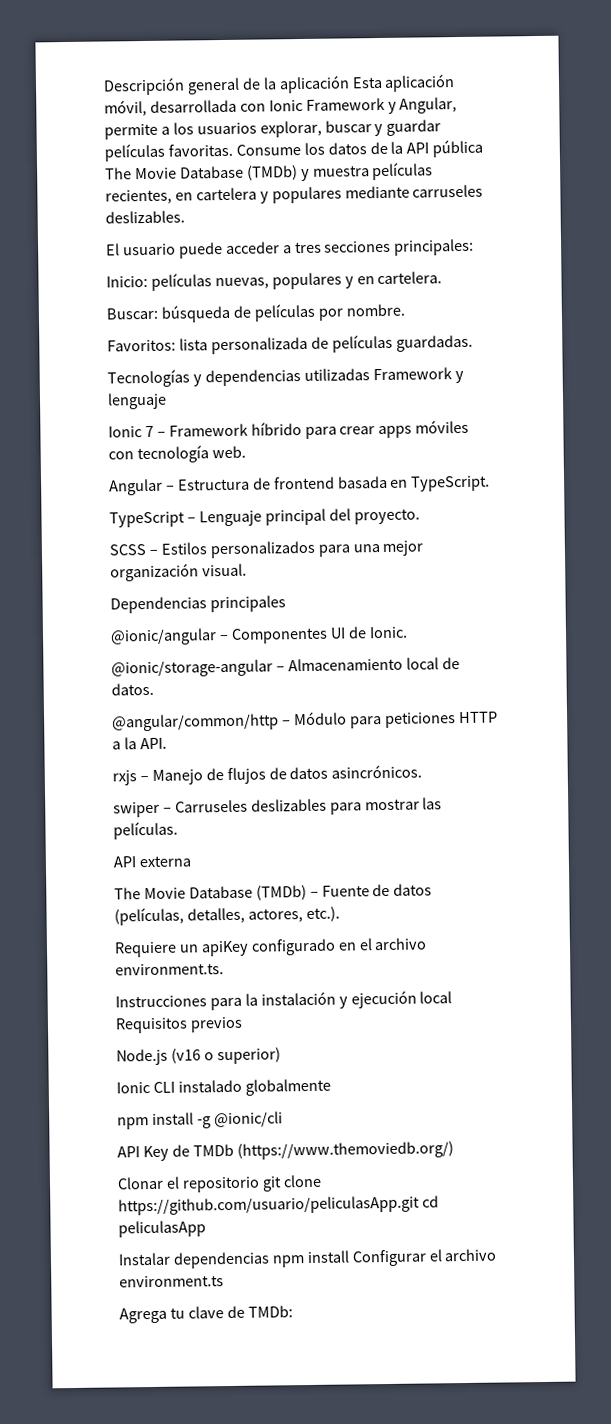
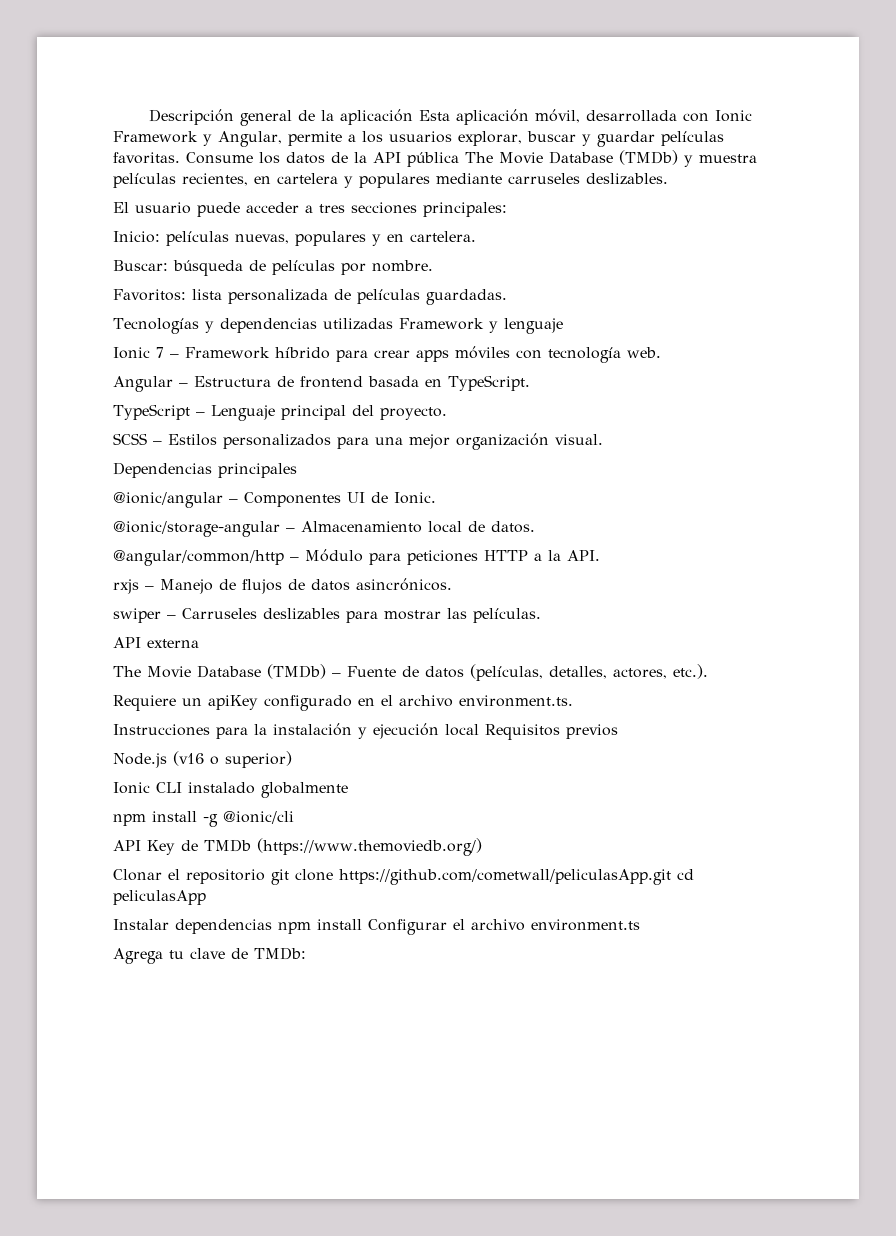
- Clonar el repositorio git clone https://github.com/usuario/peliculasApp.git cd peliculasApp
+ Clonar el repositorio git clone https://github.com/cometwall/peliculasApp.git cd peliculasApp

